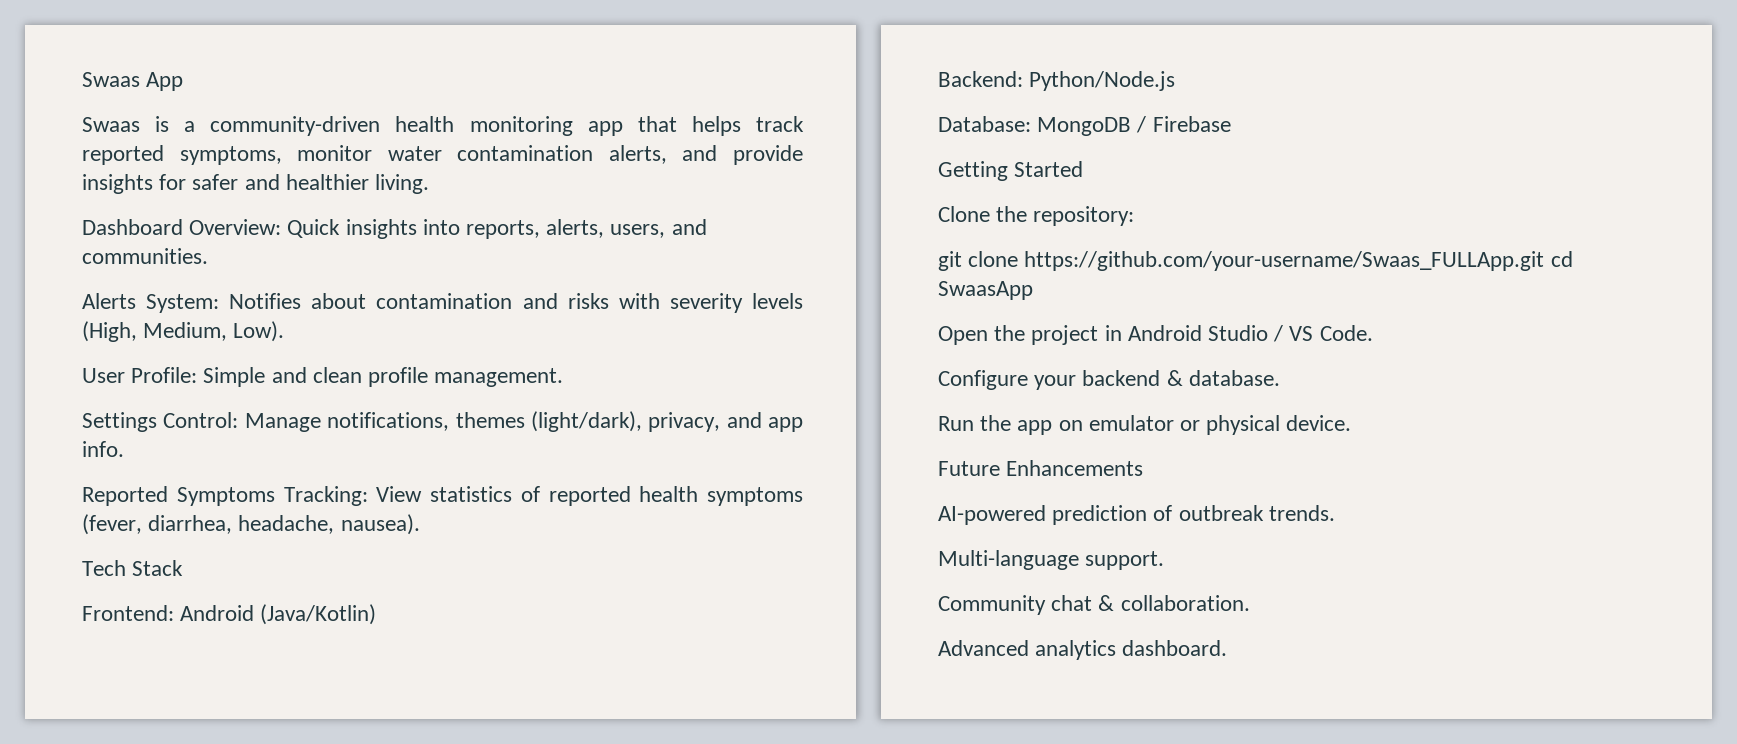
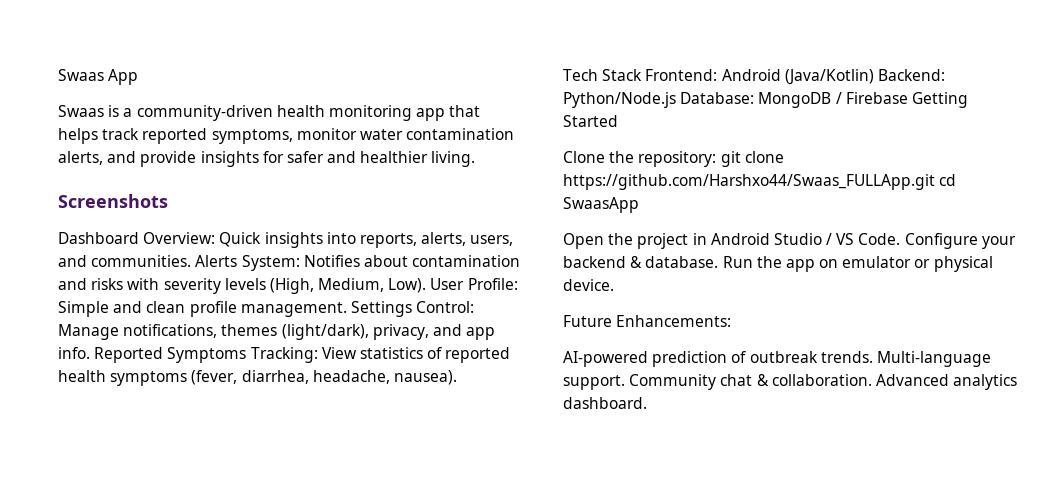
+ Screenshots
- Dashboard Overview: Quick insights into reports, alerts, users, and communities.
- Alerts System: Notifies about contamination and risks with severity levels (High, Medium, Low).
- User Profile: Simple and clean profile management.
- Settings Control: Manage notifications, themes (light/dark), privacy, and app info.
- Reported Symptoms Tracking: View statistics of reported health symptoms (fever, diarrhea, headache, nausea).
+ Dashboard Overview: Quick insights into reports, alerts, users, and communities. Alerts System: Notifies about contamination and risks with severity levels (High, Medium, Low). User Profile: Simple and clean profile management. Settings Control: Manage notifications, themes (light/dark), privacy, and app info. Reported Symptoms Tracking: View statistics of reported health symptoms (fever, diarrhea, headache, nausea).
- Tech Stack
- Frontend: Android (Java/Kotlin)
- Backend: Python/Node.js
- Database: MongoDB / Firebase
- Getting Started
+ Tech Stack Frontend: Android (Java/Kotlin) Backend: Python/Node.js Database: MongoDB / Firebase Getting Started
- Clone the repository:
- git clone https://github.com/your-username/Swaas_FULLApp.git cd SwaasApp
+ Clone the repository: git clone https://github.com/Harshxo44/Swaas_FULLApp.git cd SwaasApp
- Open the project in Android Studio / VS Code.
- Configure your backend & database.
- Run the app on emulator or physical device.
+ Open the project in Android Studio / VS Code. Configure your backend & database. Run the app on emulator or physical device.
- Future Enhancements
+ Future Enhancements:
- AI-powered prediction of outbreak trends.
- Multi-language support.
- Community chat & collaboration.
- Advanced analytics dashboard.
+ AI-powered prediction of outbreak trends. Multi-language support. Community chat & collaboration. Advanced analytics dashboard.

